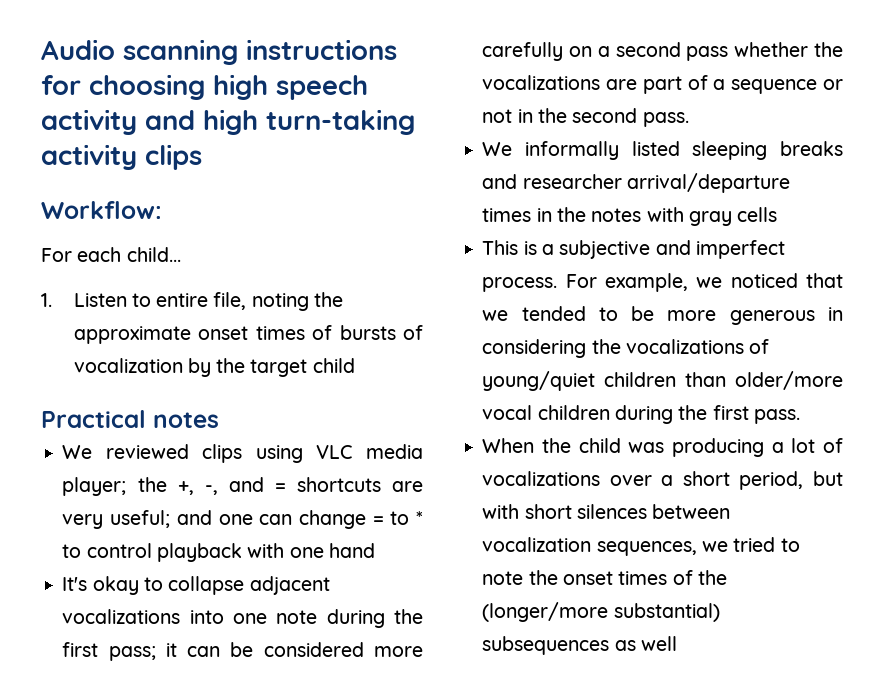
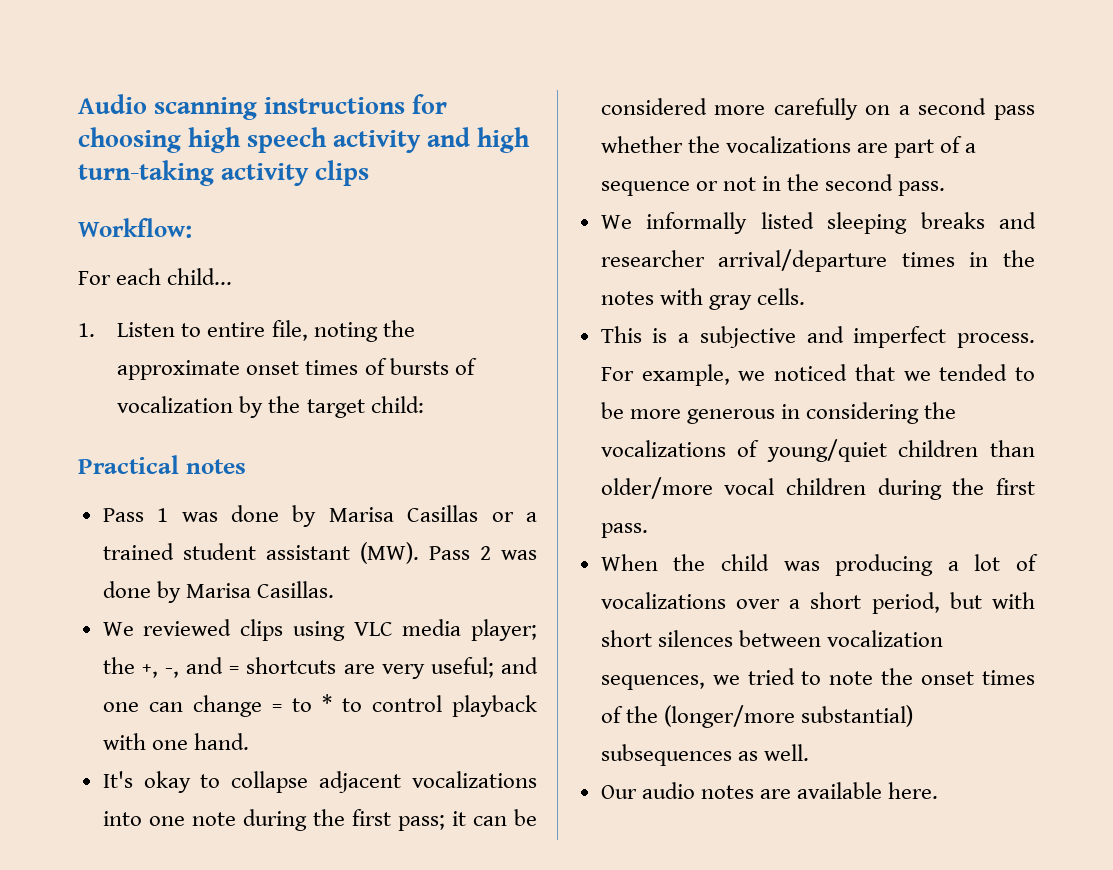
- 1. Listen to entire file, noting the approximate onset times of bursts of vocalization by the target child
+ 1. Listen to entire file, noting the approximate onset times of bursts of vocalization by the target child:
+ Pass 1 was done by Marisa Casillas or a trained student assistant (MW). Pass 2 was done by Marisa Casillas.
- We reviewed clips using VLC media player; the +, -, and = shortcuts are very useful; and one can change = to * to control playback with one hand
+ We reviewed clips using VLC media player; the +, -, and = shortcuts are very useful; and one can change = to * to control playback with one hand.
- We informally listed sleeping breaks and researcher arrival/departure times in the notes with gray cells
+ We informally listed sleeping breaks and researcher arrival/departure times in the notes with gray cells.
- When the child was producing a lot of vocalizations over a short period, but with short silences between vocalization sequences, we tried to note the onset times of the (longer/more substantial) subsequences as well
+ When the child was producing a lot of vocalizations over a short period, but with short silences between vocalization sequences, we tried to note the onset times of the (longer/more substantial) subsequences as well.
+ Our audio notes are available here.

